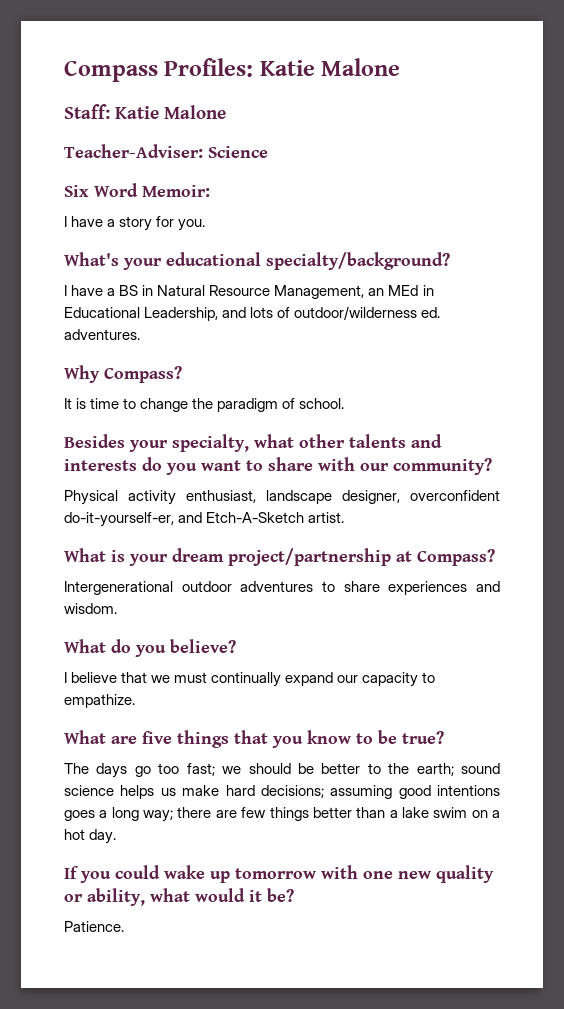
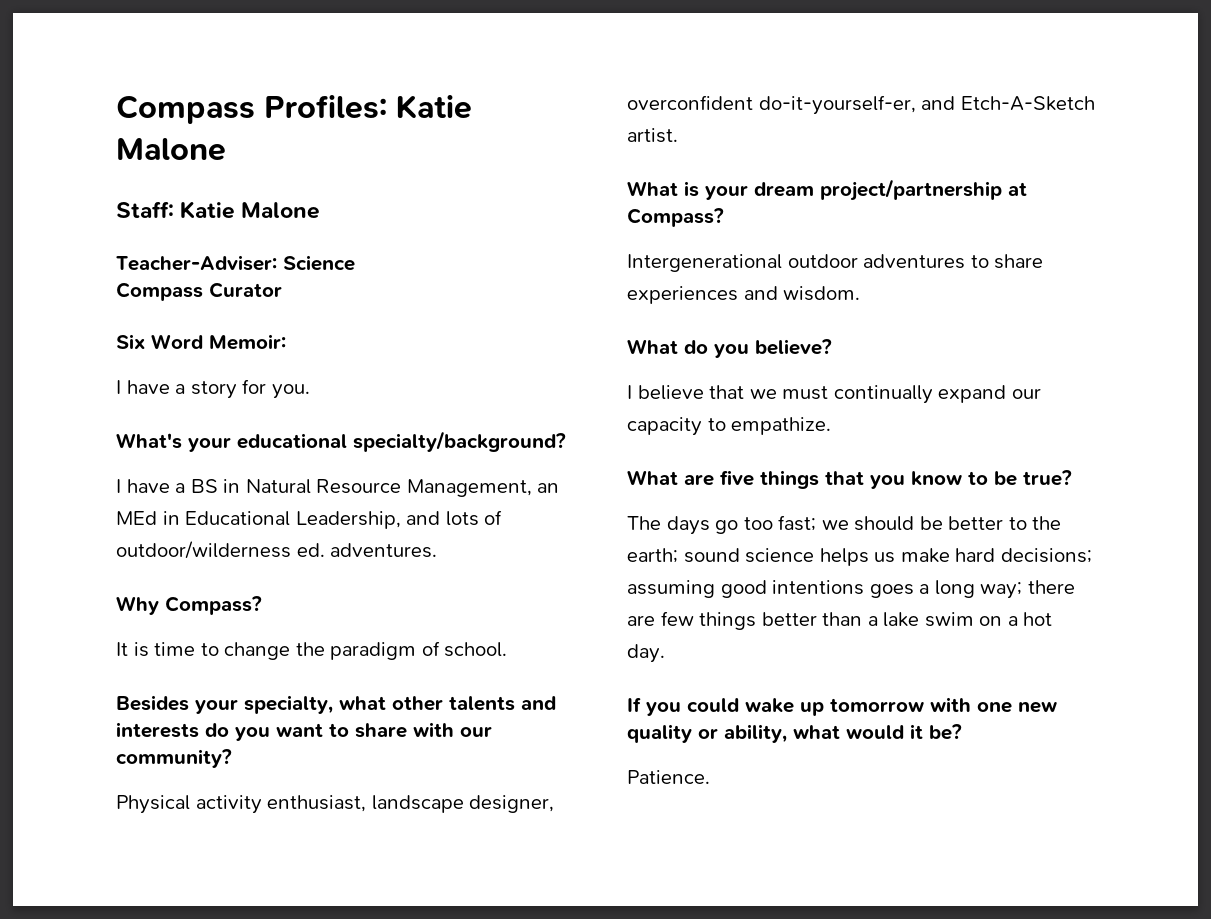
+ Compass Curator

